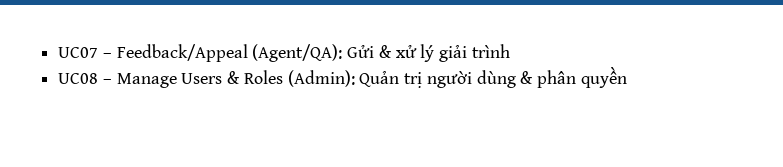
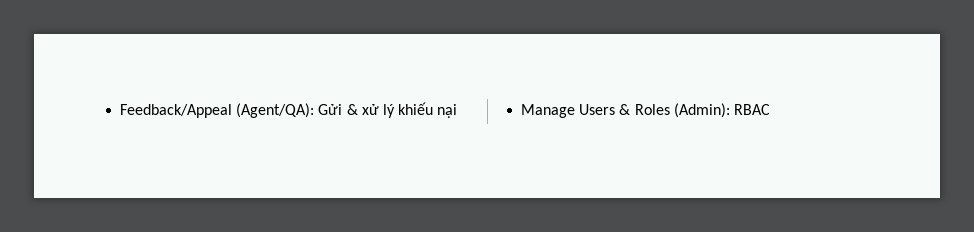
- UC07 – Feedback/Appeal (Agent/QA): Gửi & xử lý giải trình
- UC08 – Manage Users & Roles (Admin): Quản trị người dùng & phân quyền
+ Feedback/Appeal (Agent/QA): Gửi & xử lý khiếu nại
+ Manage Users & Roles (Admin): RBAC

